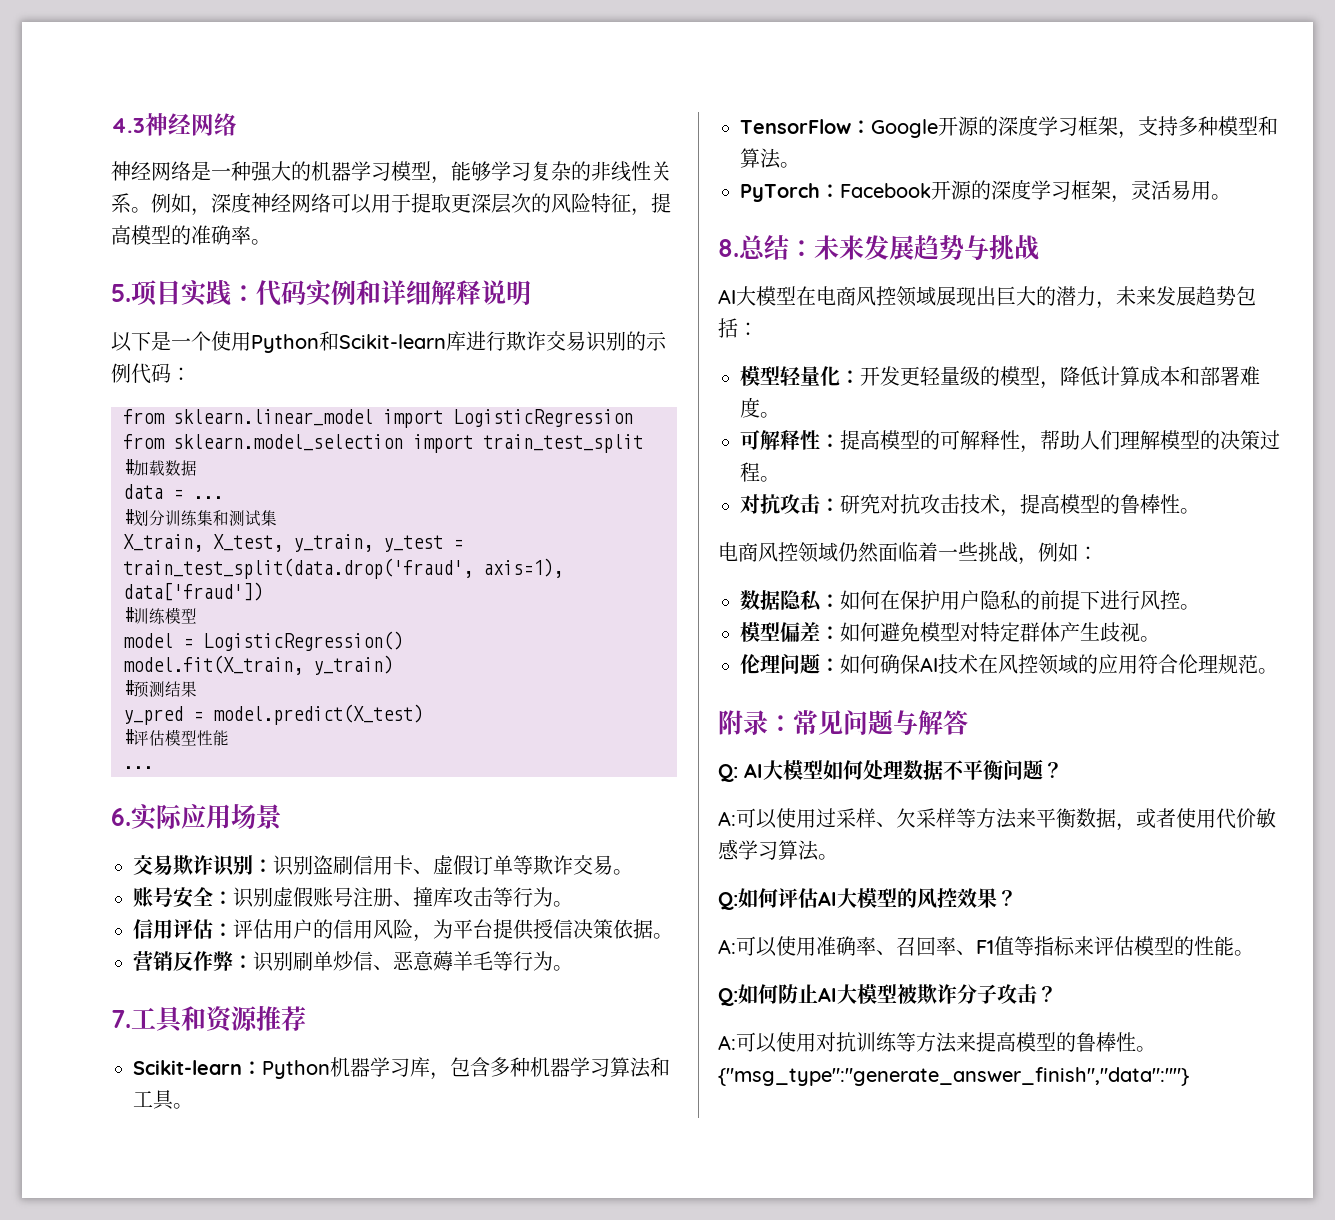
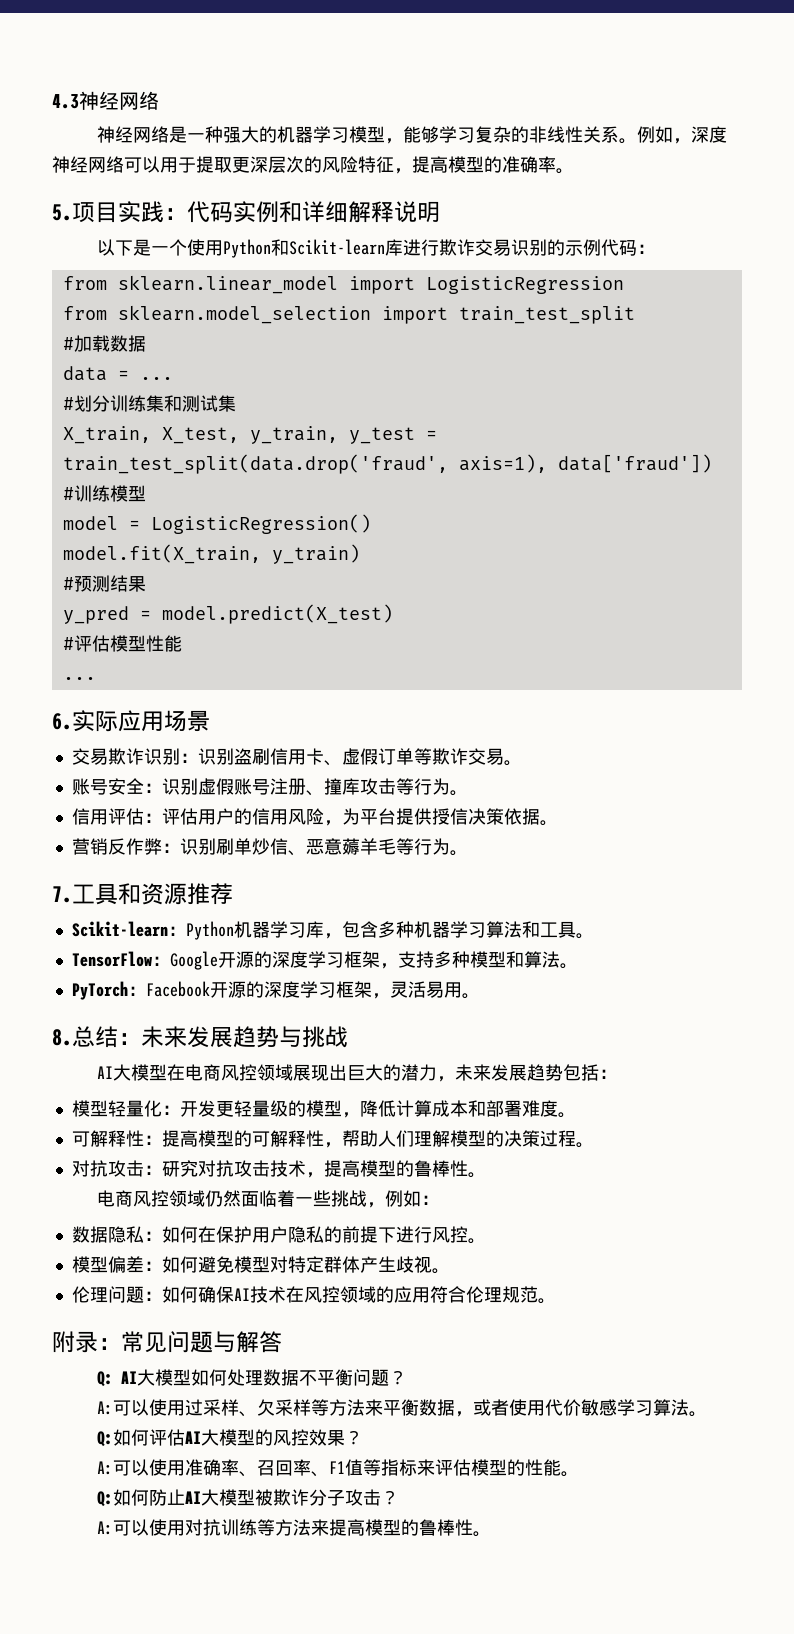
- {"msg_type":"generate_answer_finish","data":""}

